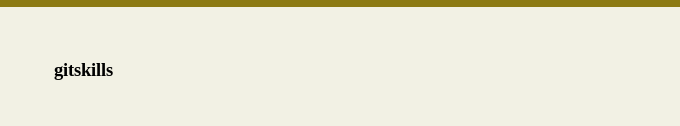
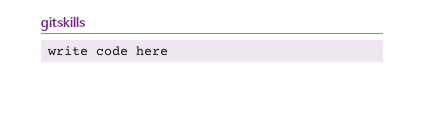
+ write code here

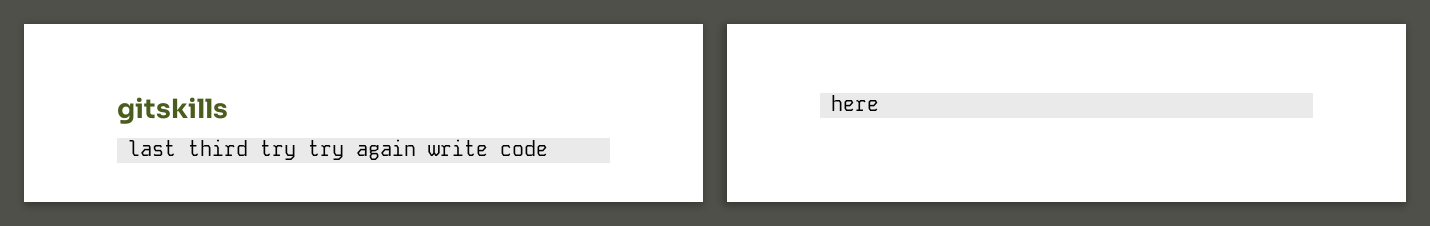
- write code here
+ last third try try again write code here

